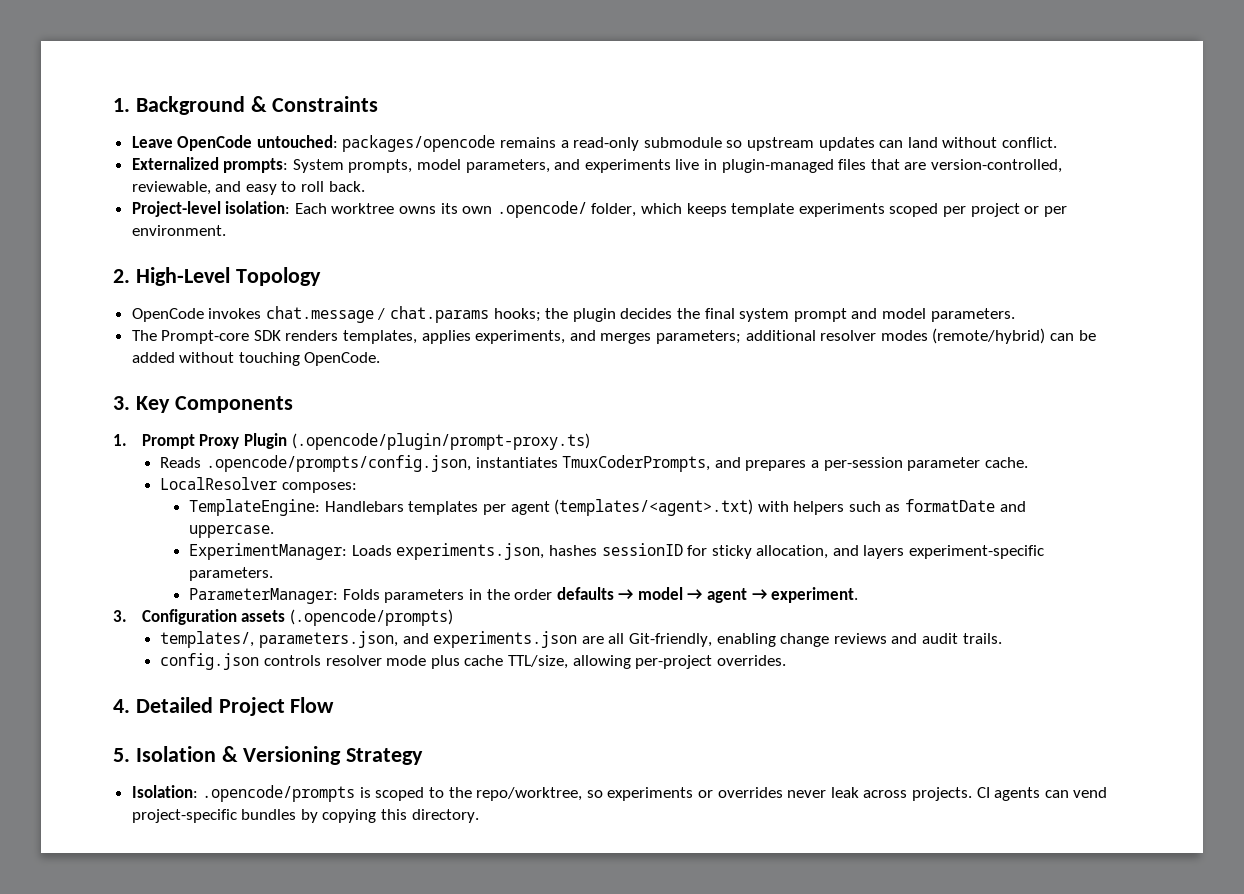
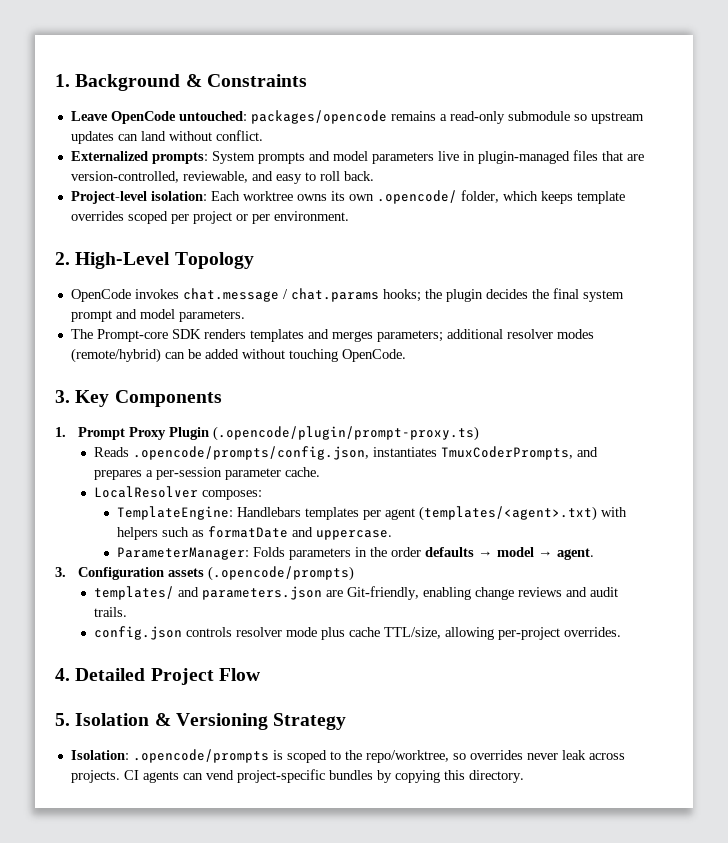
- Externalized prompts: System prompts, model parameters, and experiments live in plugin-managed files that are version-controlled, reviewable, and easy to roll back.
+ Externalized prompts: System prompts and model parameters live in plugin-managed files that are version-controlled, reviewable, and easy to roll back.
- Project-level isolation: Each worktree owns its own .opencode/ folder, which keeps template experiments scoped per project or per environment.
+ Project-level isolation: Each worktree owns its own .opencode/ folder, which keeps template overrides scoped per project or per environment.
- The Prompt-core SDK renders templates, applies experiments, and merges parameters; additional resolver modes (remote/hybrid) can be added without touching OpenCode.
+ The Prompt-core SDK renders templates and merges parameters; additional resolver modes (remote/hybrid) can be added without touching OpenCode.
- ExperimentManager: Loads experiments.json, hashes sessionID for sticky allocation, and layers experiment-specific parameters.
- ParameterManager: Folds parameters in the order defaults → model → agent → experiment.
+ ParameterManager: Folds parameters in the order defaults → model → agent.
- templates/, parameters.json, and experiments.json are all Git-friendly, enabling change reviews and audit trails.
+ templates/ and parameters.json are Git-friendly, enabling change reviews and audit trails.
- Isolation: .opencode/prompts is scoped to the repo/worktree, so experiments or overrides never leak across projects.
+ Isolation: .opencode/prompts is scoped to the repo/worktree, so overrides never leak across projects.

